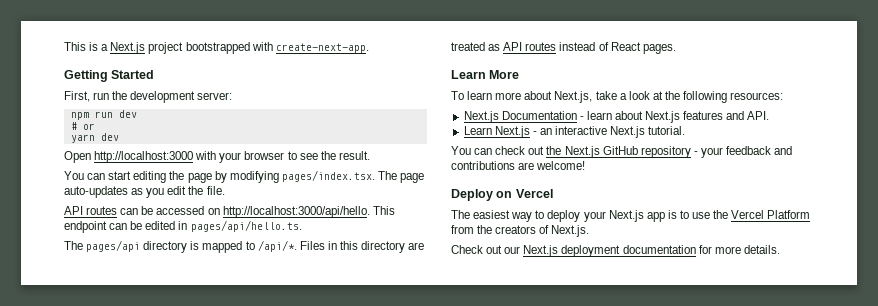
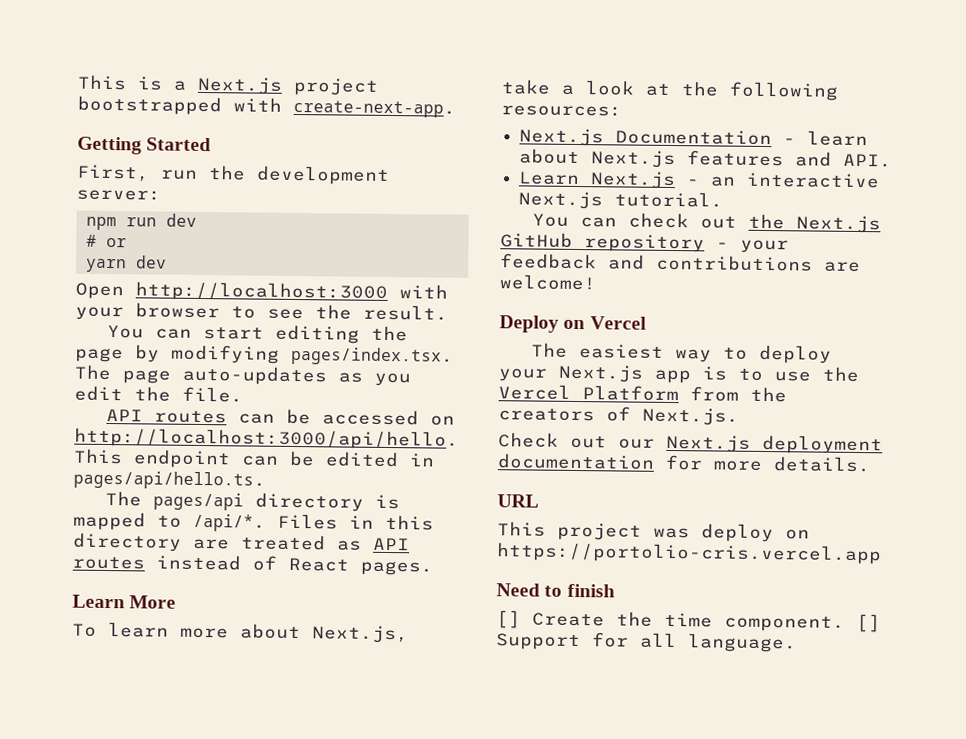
+ URL
+ This project was deploy on https://portolio-cris.vercel.app
+ Need to finish
+ [] Create the time component. [] Support for all language.

